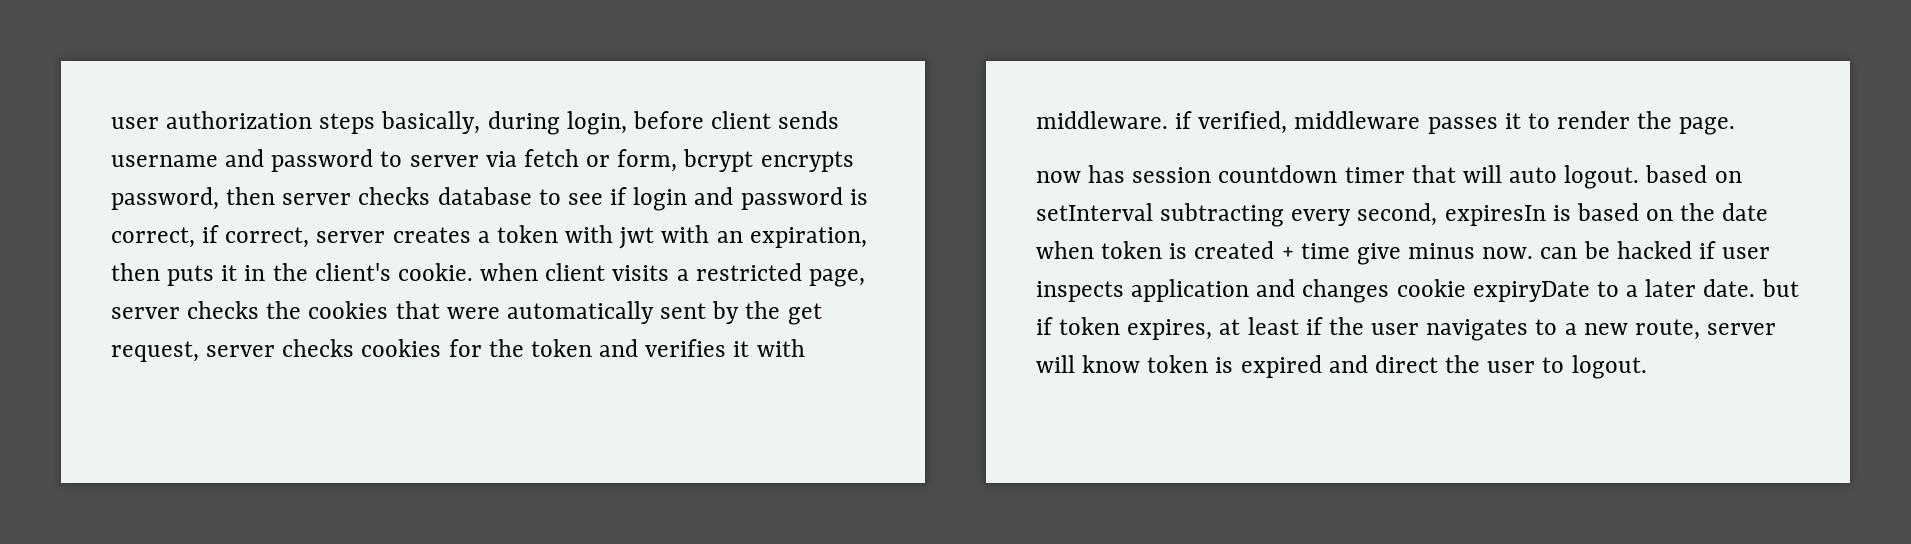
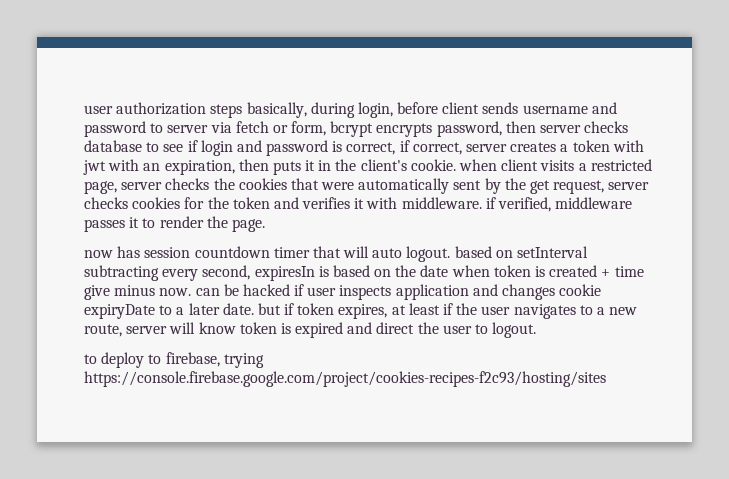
+ to deploy to firebase, trying https://console.firebase.google.com/project/cookies-recipes-f2c93/hosting/sites

